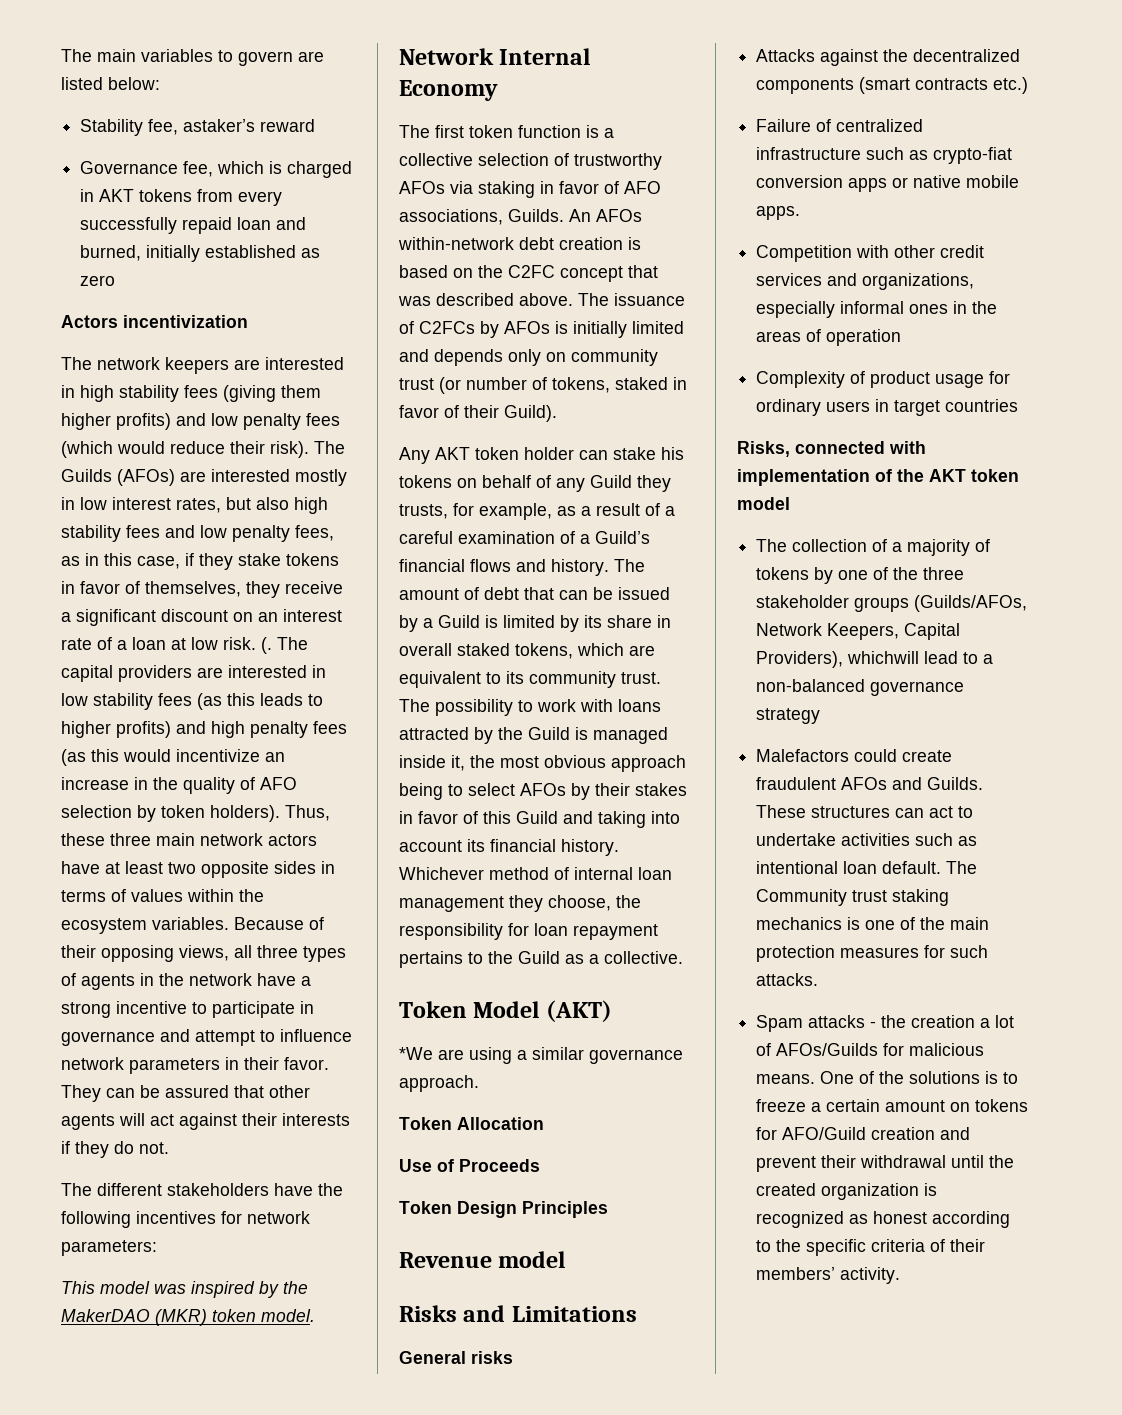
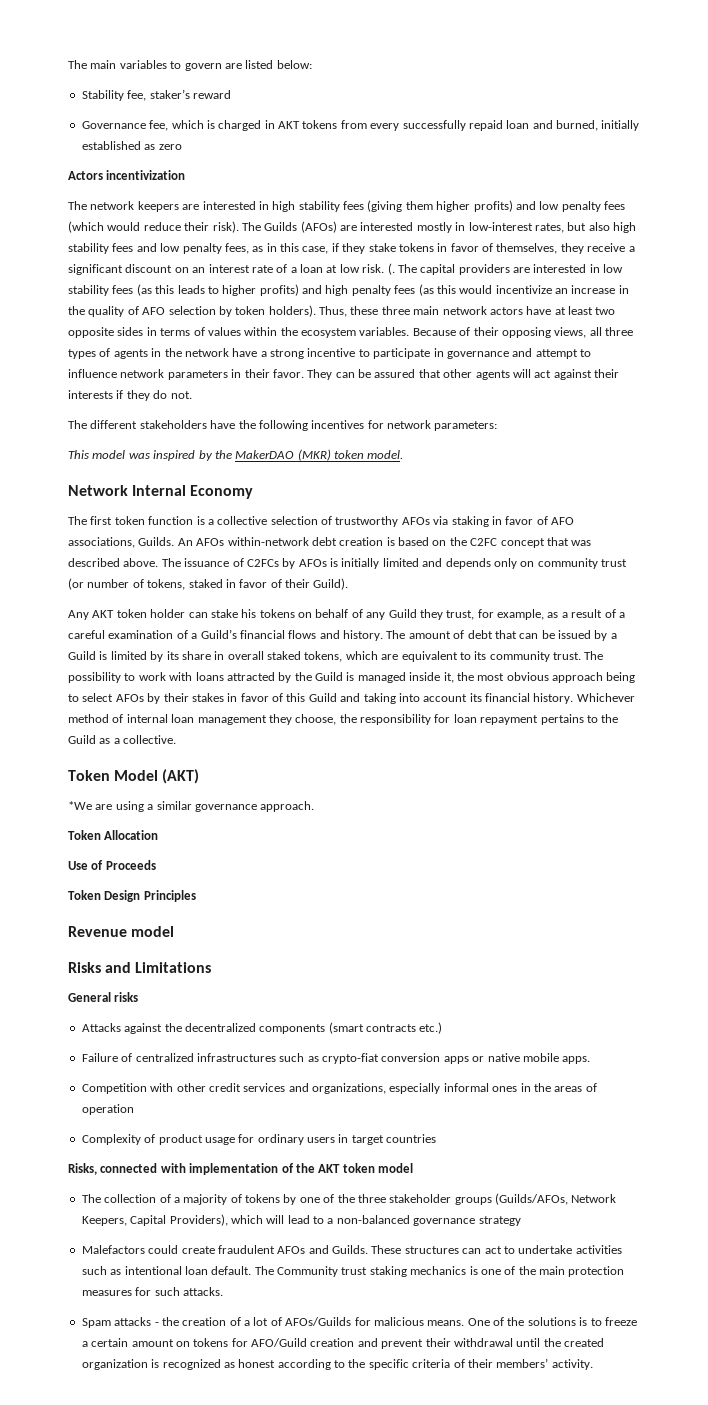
- Stability fee, astaker’s reward
+ Stability fee, staker’s reward
- The Guilds (AFOs) are interested mostly in low interest rates, but also high stability fees and low penalty fees, as in this case, if they stake tokens in favor of themselves, they receive a significant discount on an interest rate of a loan at low risk.
+ The Guilds (AFOs) are interested mostly in low-interest rates, but also high stability fees and low penalty fees, as in this case, if they stake tokens in favor of themselves, they receive a significant discount on an interest rate of a loan at low risk.
- Any AKT token holder can stake his tokens on behalf of any Guild they trusts, for example, as a result of a careful examination of a Guild’s financial flows and history.
+ Any AKT token holder can stake his tokens on behalf of any Guild they trust, for example, as a result of a careful examination of a Guild’s financial flows and history.
- Failure of centralized infrastructure such as crypto-fiat conversion apps or native mobile apps.
+ Failure of centralized infrastructures such as crypto-fiat conversion apps or native mobile apps.
- The collection of a majority of tokens by one of the three stakeholder groups (Guilds/AFOs, Network Keepers, Capital Providers), whichwill lead to a non-balanced governance strategy
+ The collection of a majority of tokens by one of the three stakeholder groups (Guilds/AFOs, Network Keepers, Capital Providers), which will lead to a non-balanced governance strategy
- Spam attacks - the creation a lot of AFOs/Guilds for malicious means.
+ Spam attacks - the creation of a lot of AFOs/Guilds for malicious means.

